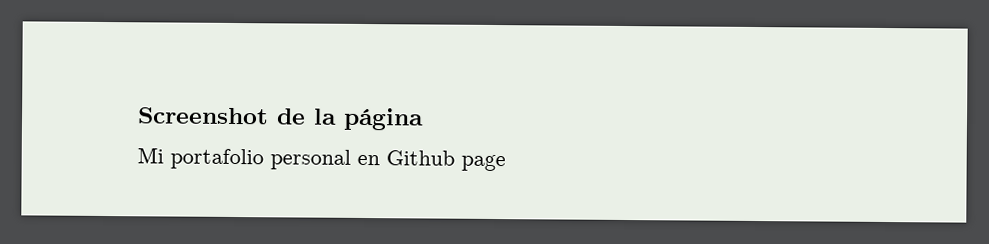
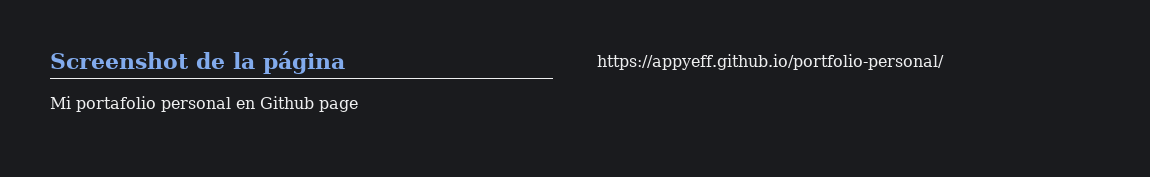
- Mi portafolio personal en Github page
+ Mi portafolio personal en Github page https://appyeff.github.io/portfolio-personal/

